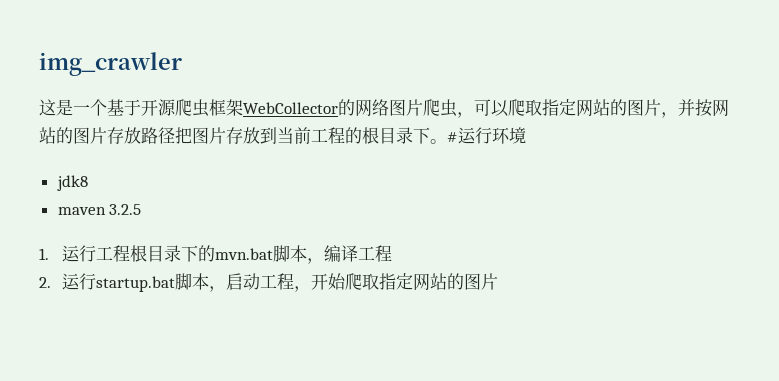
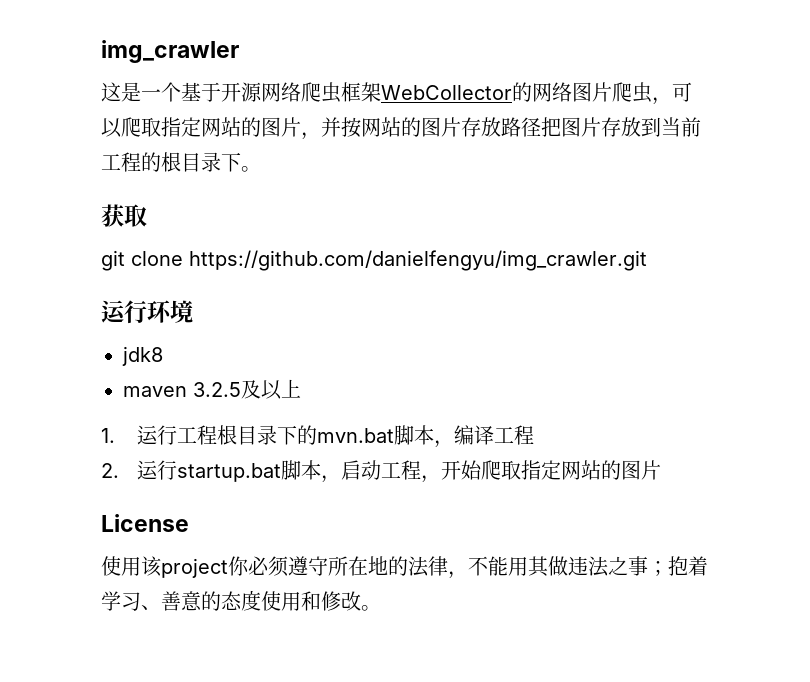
- 这是一个基于开源爬虫框架WebCollector的网络图片爬虫，可以爬取指定网站的图片，并按网站的图片存放路径把图片存放到当前工程的根目录下。#运行环境
+ 这是一个基于开源网络爬虫框架WebCollector的网络图片爬虫，可以爬取指定网站的图片，并按网站的图片存放路径把图片存放到当前工程的根目录下。
+ 获取
+ git clone https://github.com/danielfengyu/img_crawler.git
+ 运行环境
- maven 3.2.5
+ maven 3.2.5及以上
+ License
+ 使用该project你必须遵守所在地的法律，不能用其做违法之事；抱着学习、善意的态度使用和修改。

